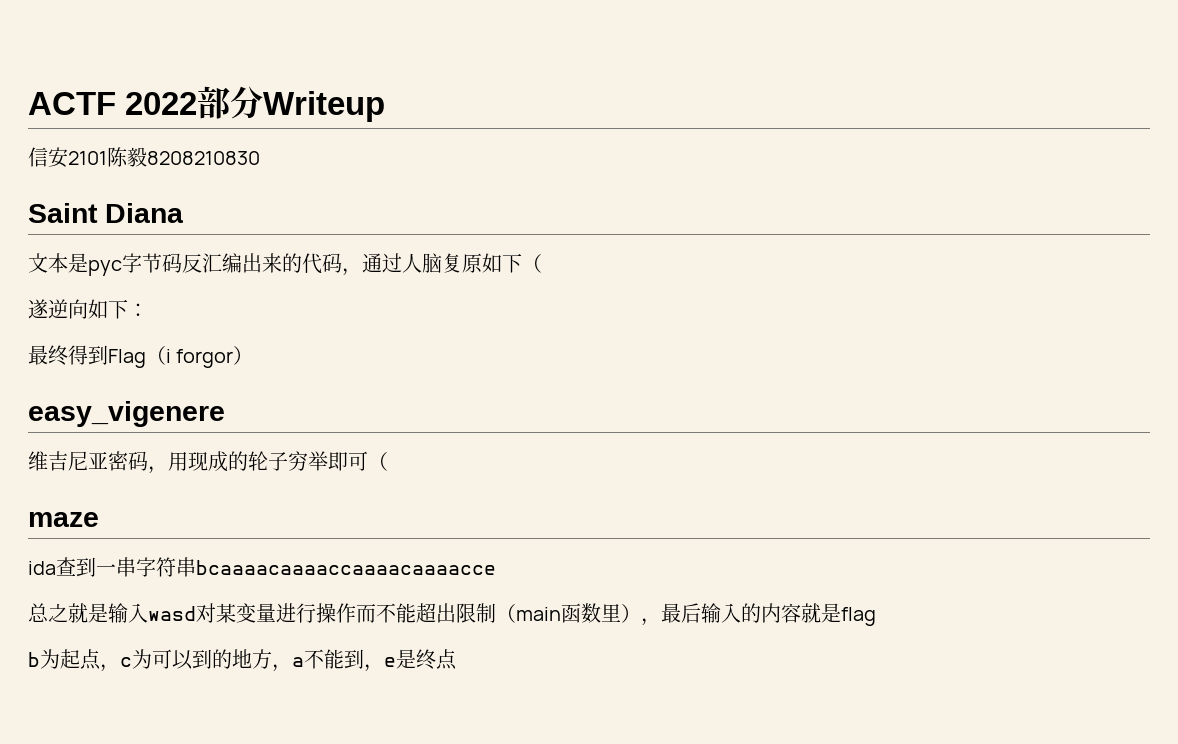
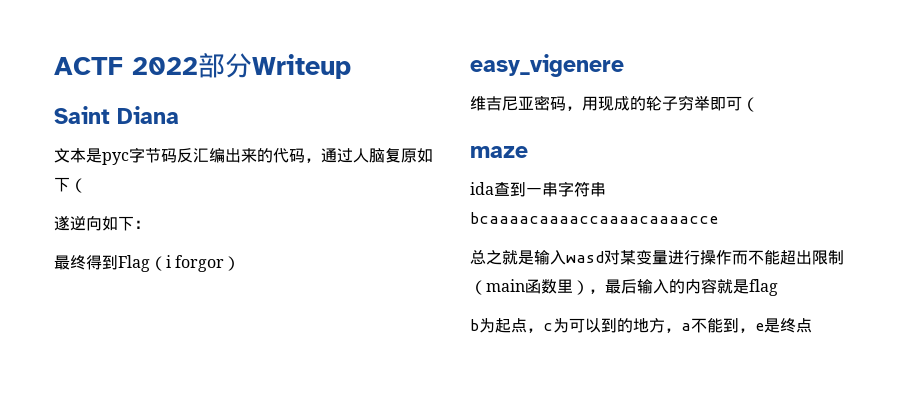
- 信安2101陈毅8208210830

